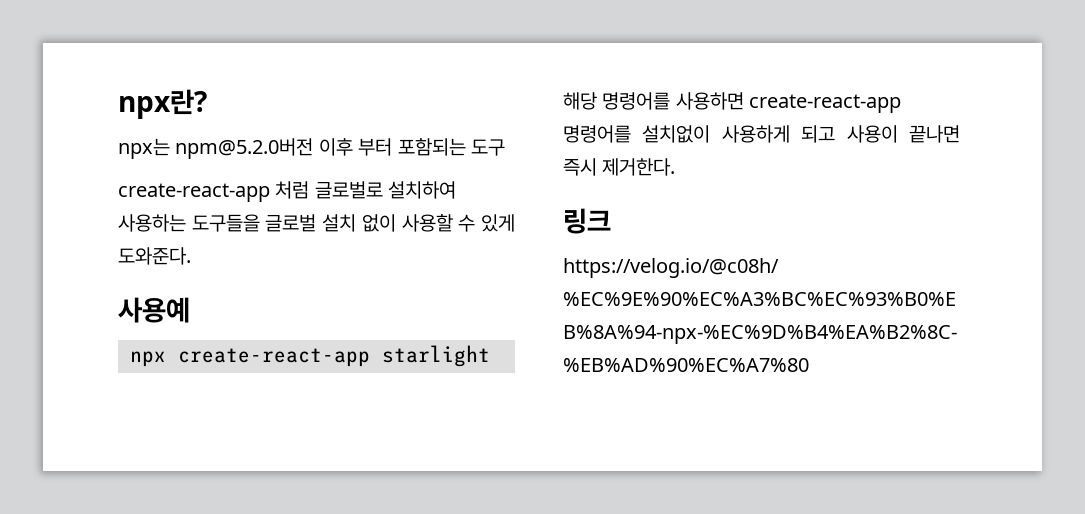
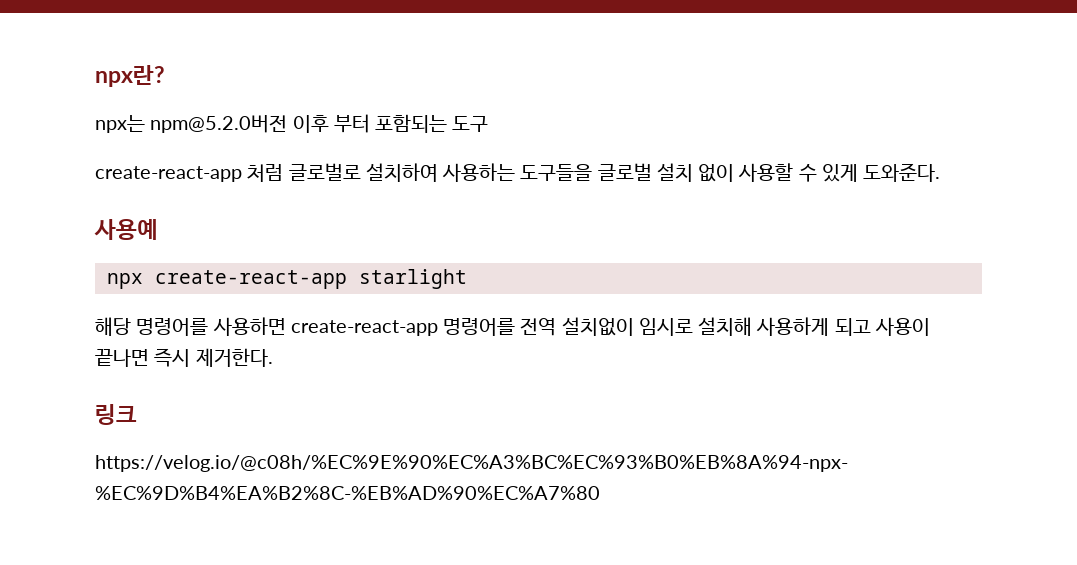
- 해당 명령어를 사용하면 create-react-app 명령어를 설치없이 사용하게 되고 사용이 끝나면 즉시 제거한다.
+ 해당 명령어를 사용하면 create-react-app 명령어를 전역 설치없이 임시로 설치해 사용하게 되고 사용이 끝나면 즉시 제거한다.

